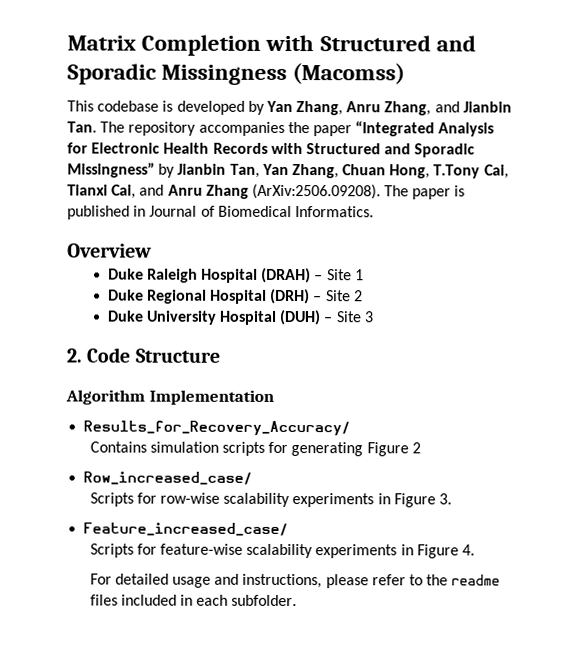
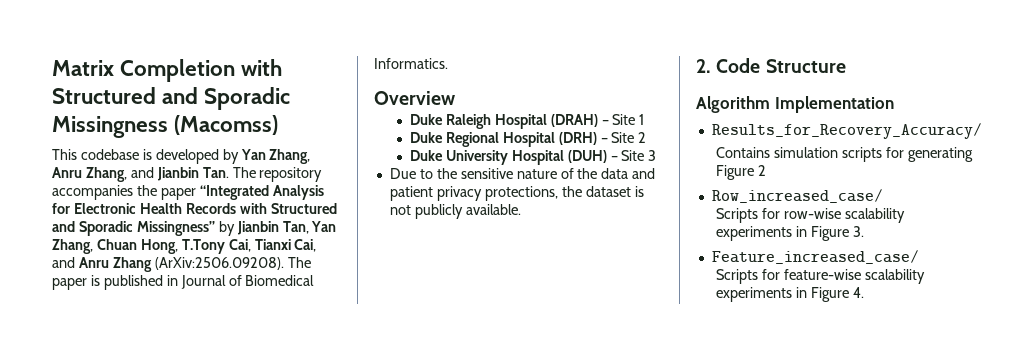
+ Due to the sensitive nature of the data and patient privacy protections, the dataset is not publicly available.
- For detailed usage and instructions, please refer to the readme files included in each subfolder.

